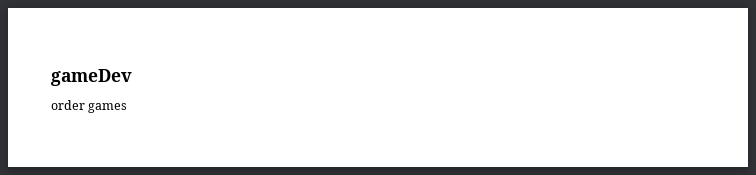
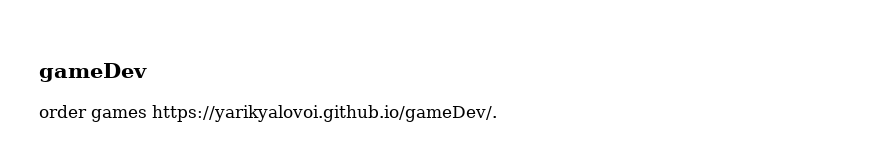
- order games
+ order games https://yarikyalovoi.github.io/gameDev/.

